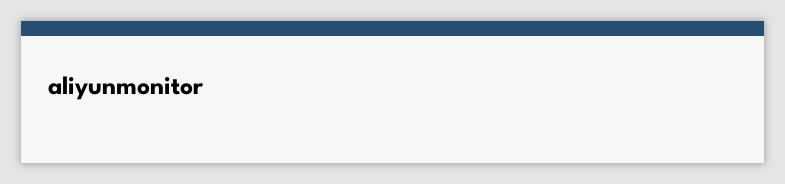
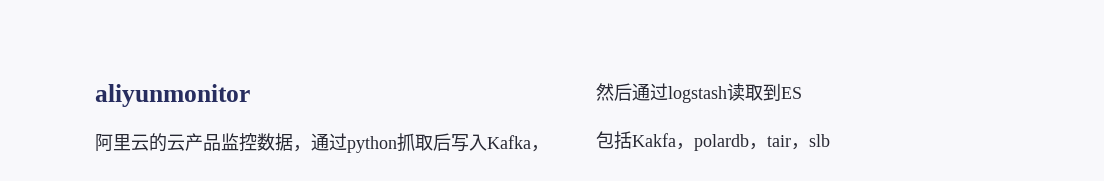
+ 阿里云的云产品监控数据，通过python抓取后写入Kafka，然后通过logstash读取到ES
+ 包括Kakfa，polardb，tair，slb

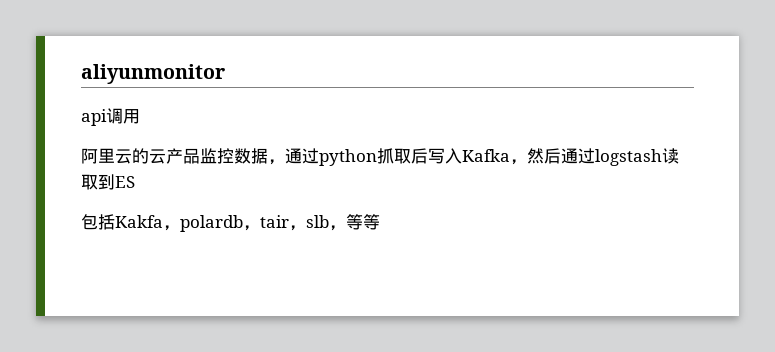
+ api调用
- 包括Kakfa，polardb，tair，slb
+ 包括Kakfa，polardb，tair，slb，等等

